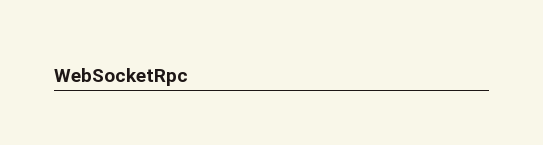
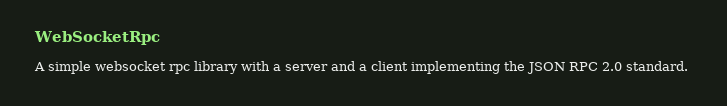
+ A simple websocket rpc library with a server and a client implementing the JSON RPC 2.0 standard.

